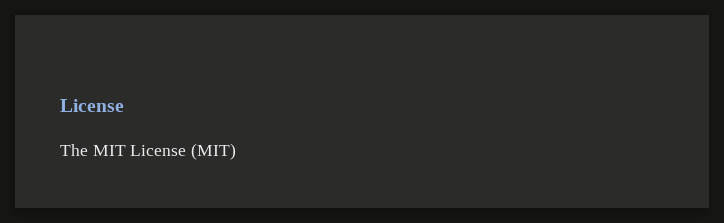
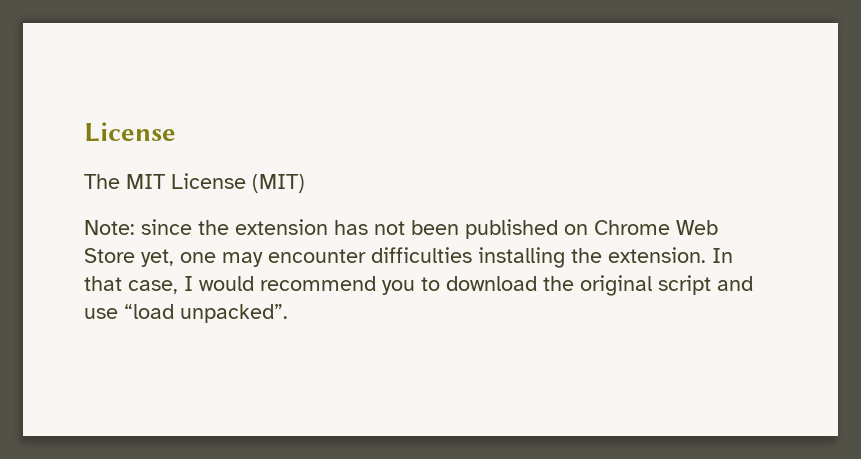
+ Note: since the extension has not been published on Chrome Web Store yet, one may encounter difficulties installing the extension. In that case, I would recommend you to download the original script and use “load unpacked”.

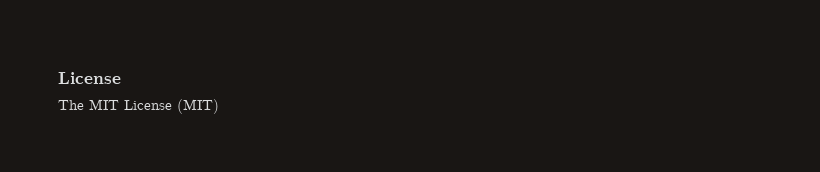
- Note: since the extension has not been published on Chrome Web Store yet, one may encounter difficulties installing the extension. In that case, I would recommend you to download the original script and use “load unpacked”.

